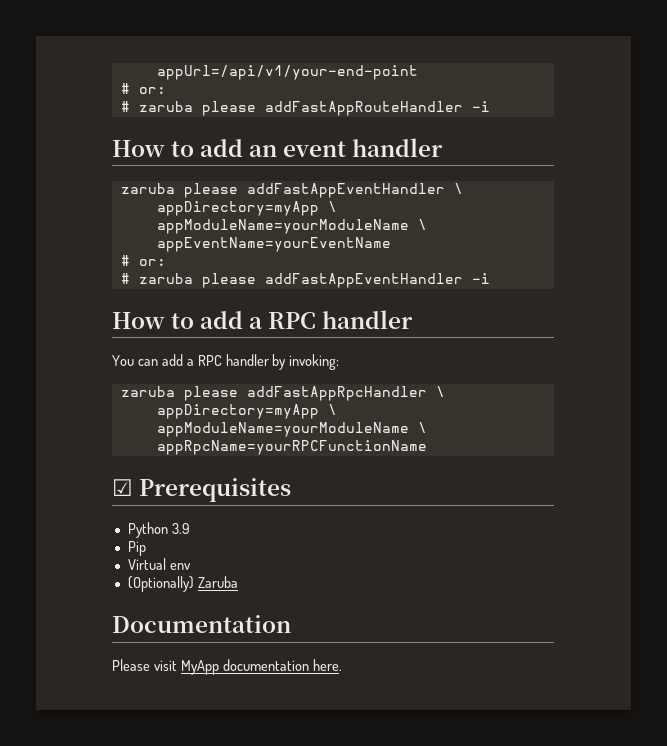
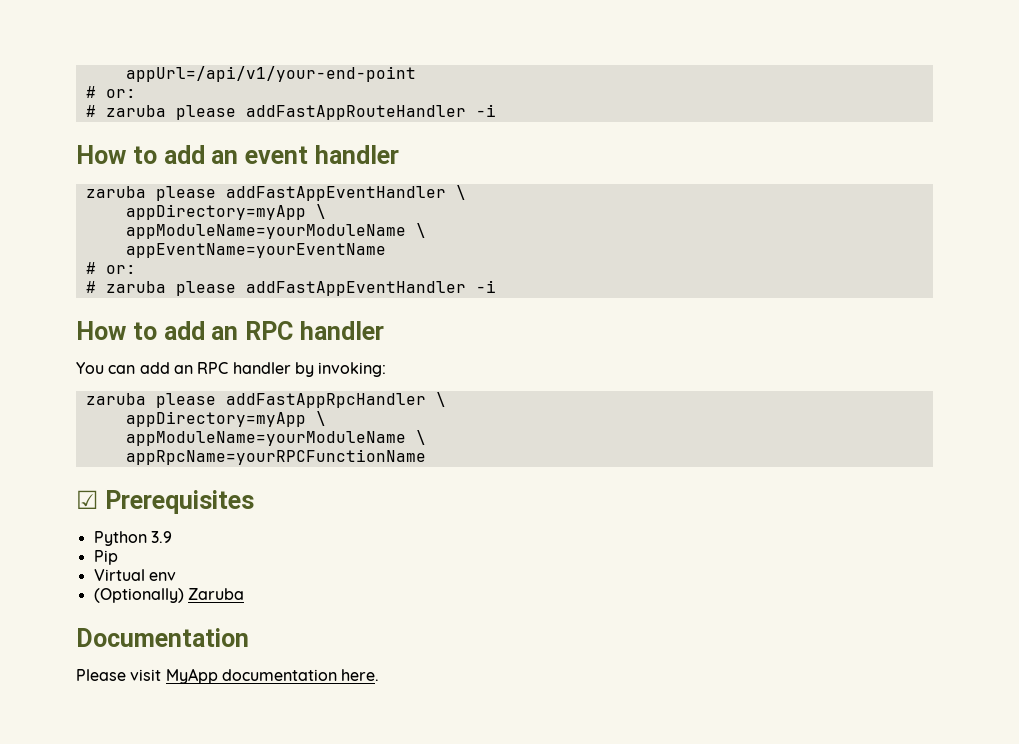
- How to add a RPC handler
+ How to add an RPC handler
- You can add a RPC handler by invoking:
+ You can add an RPC handler by invoking:

